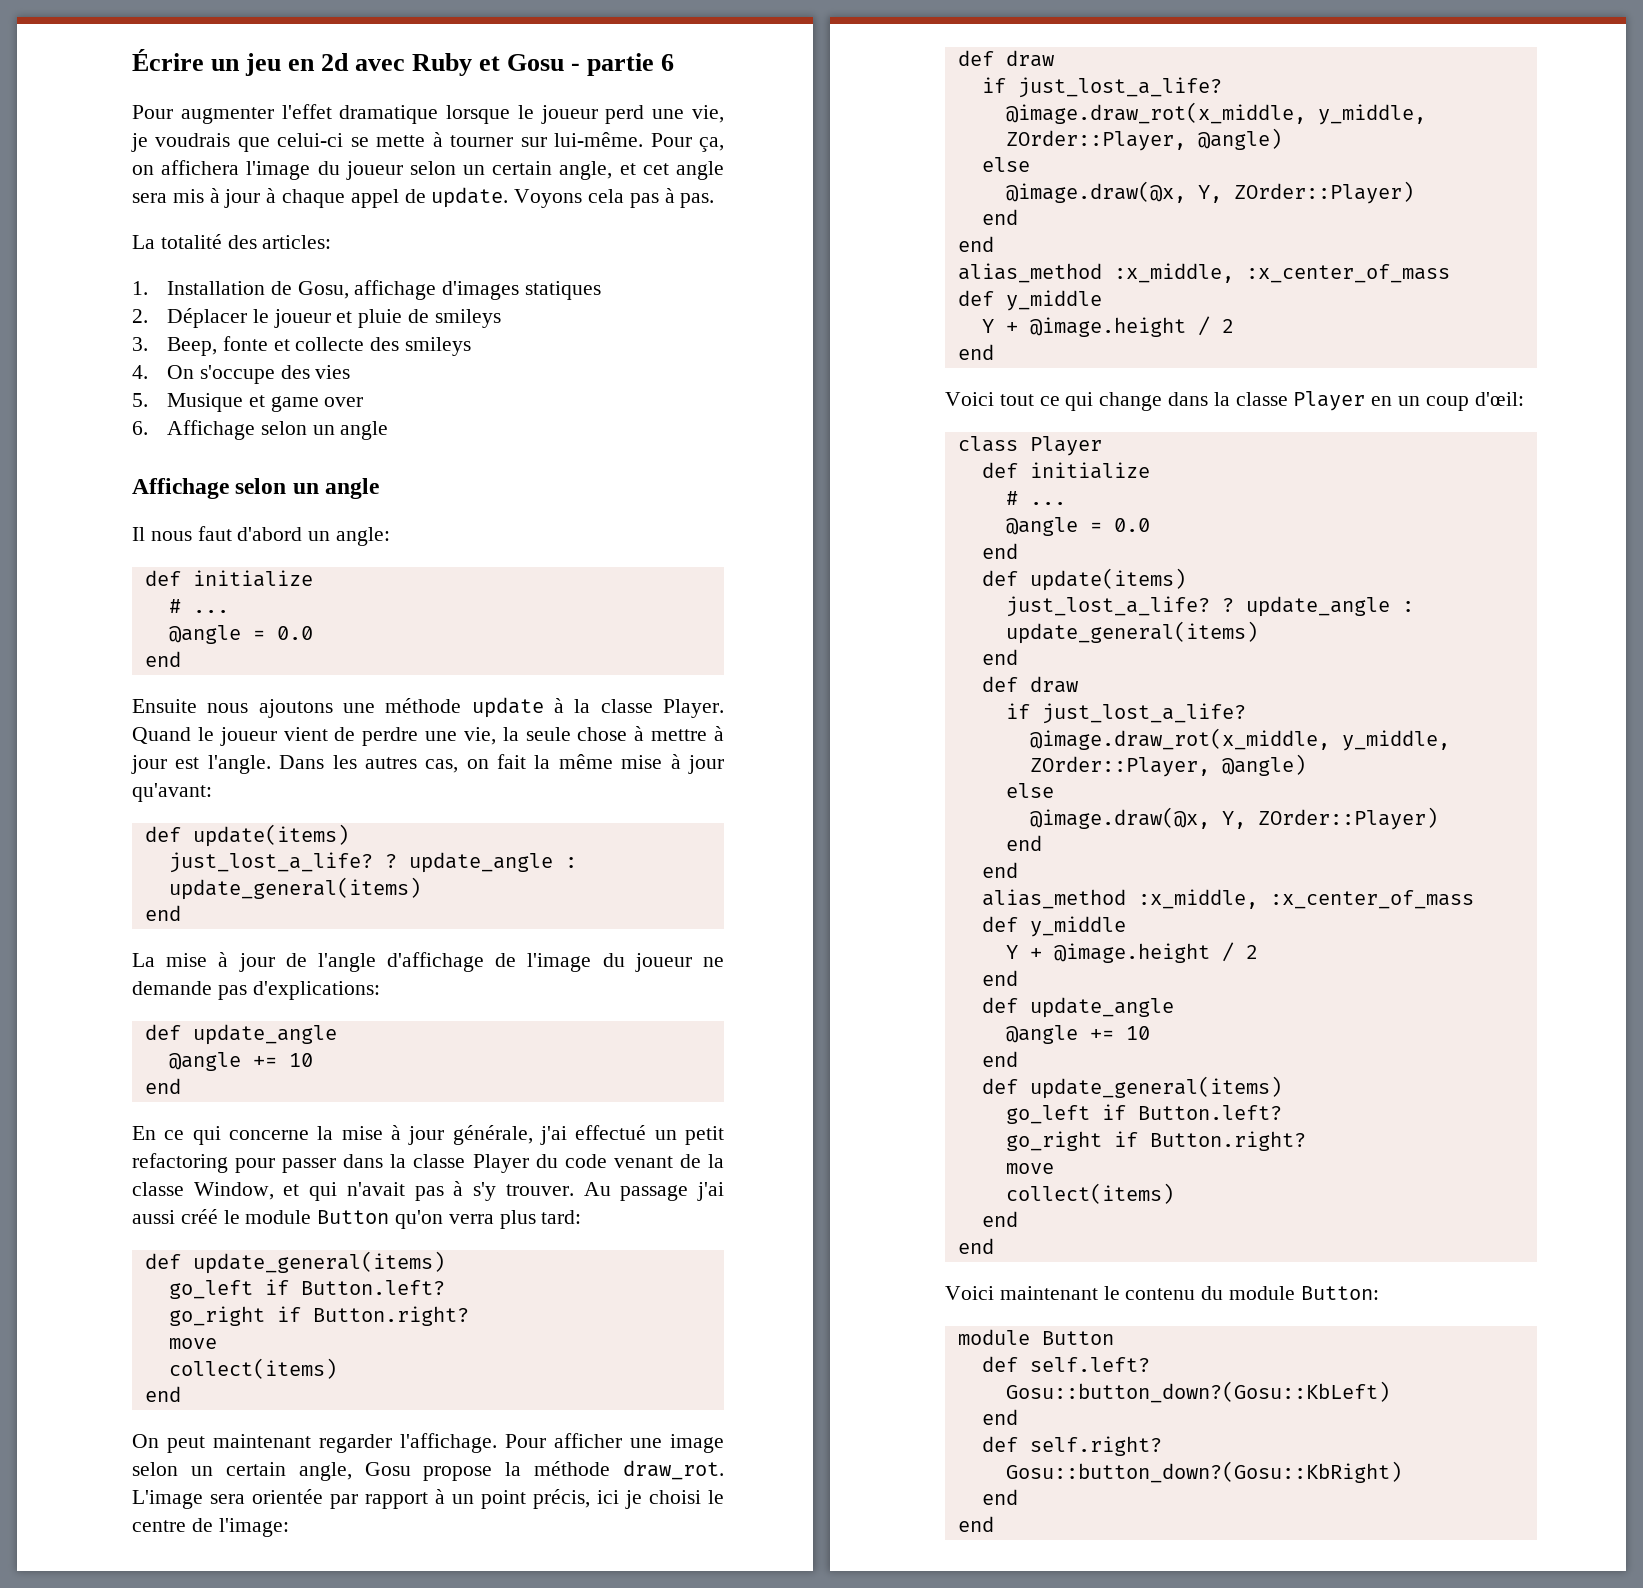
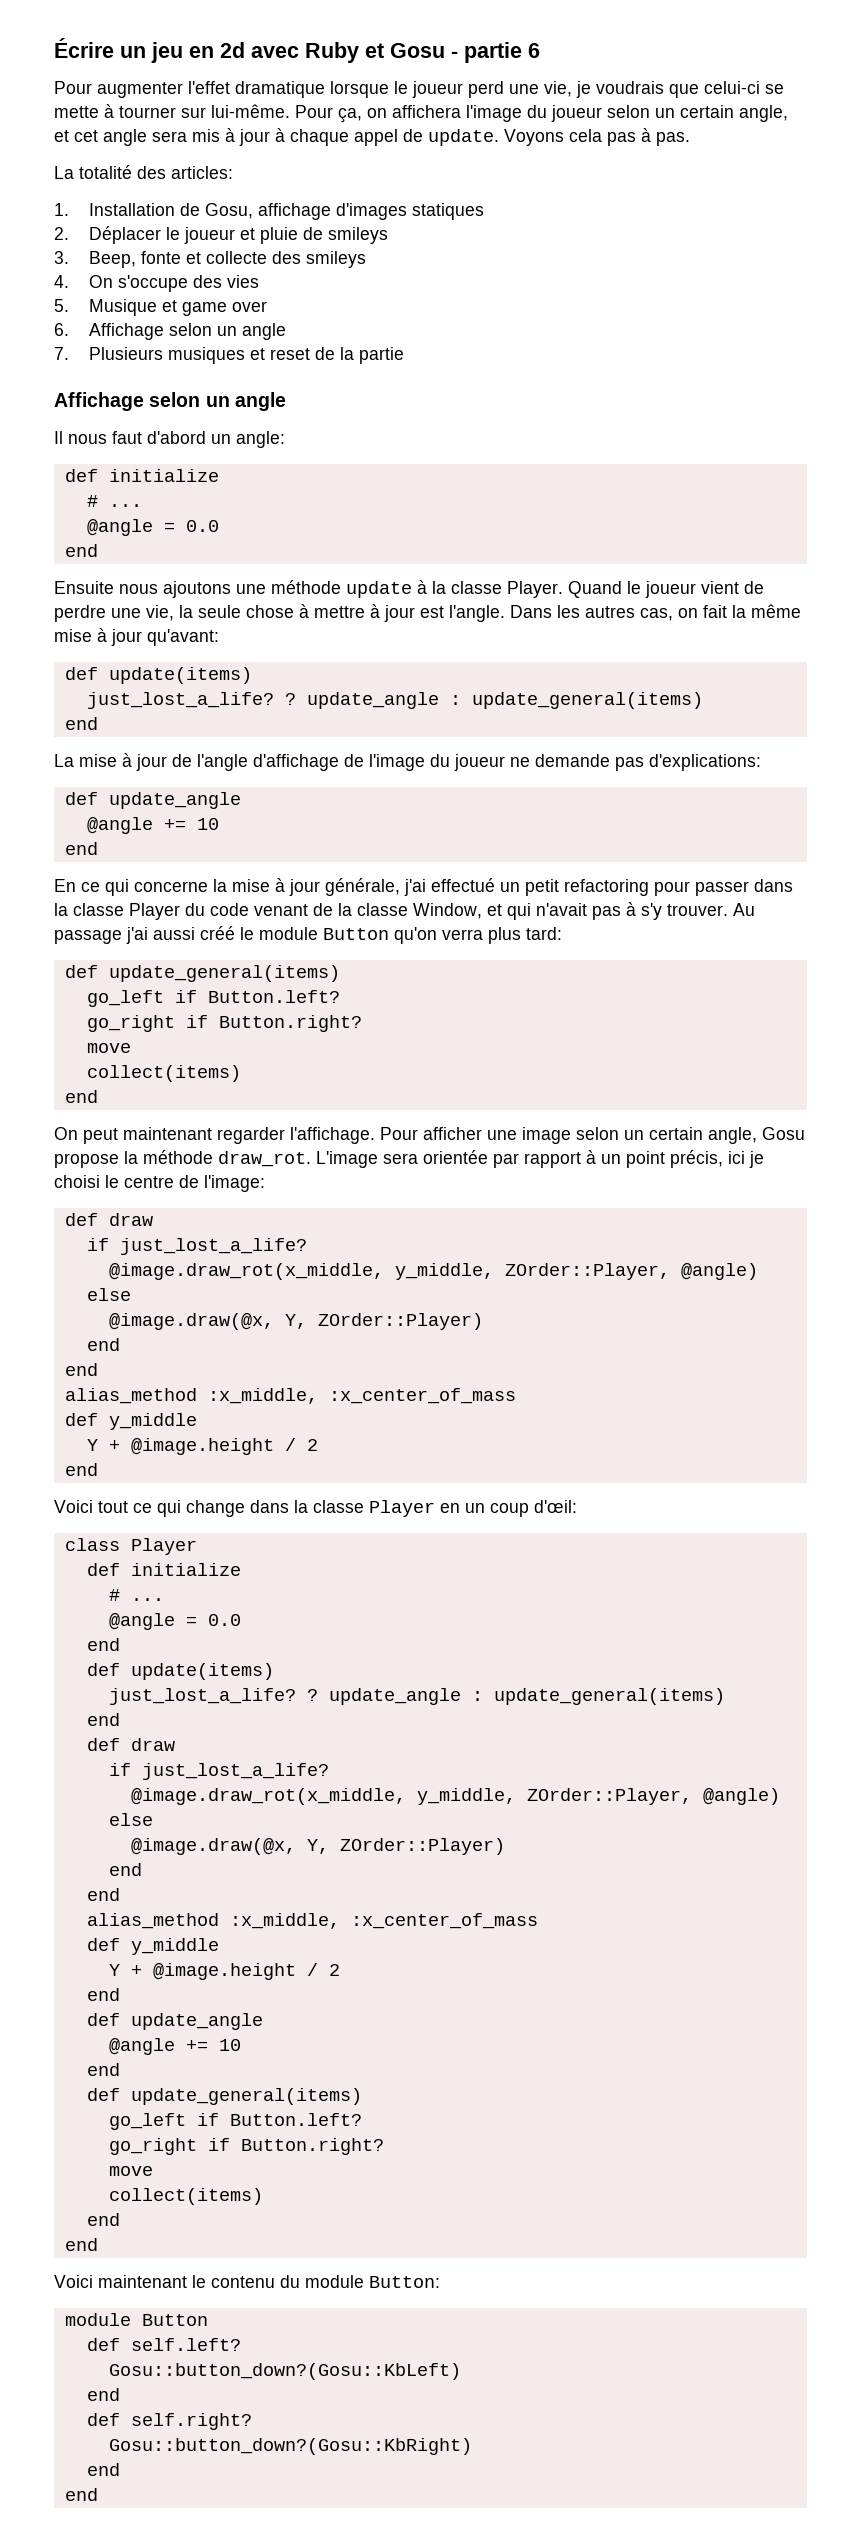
+ 7. Plusieurs musiques et reset de la partie

